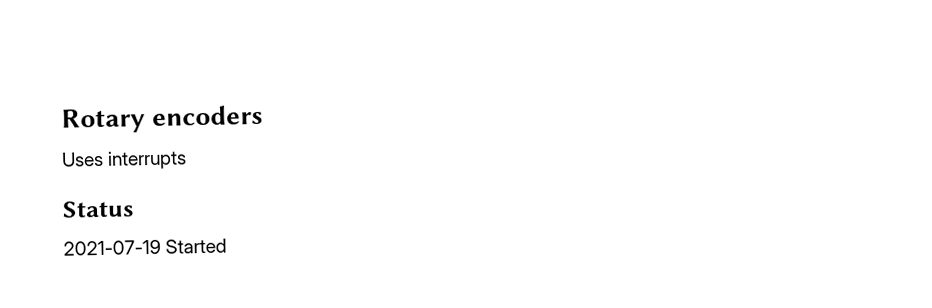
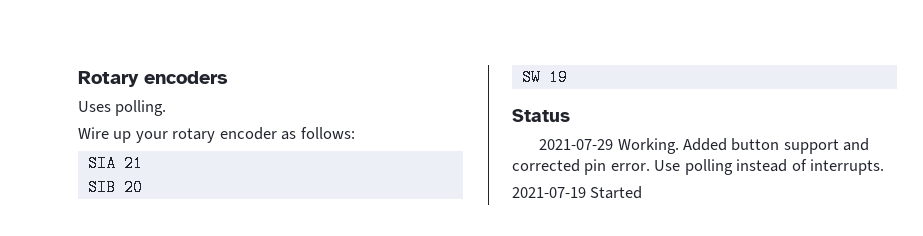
- Uses interrupts
+ Uses polling.
+ Wire up your rotary encoder as follows:
+ SIA 21
+ SIB 20
+ SW 19
  Status
+ 2021-07-29 Working. Added button support and corrected pin error. Use polling instead of interrupts.

